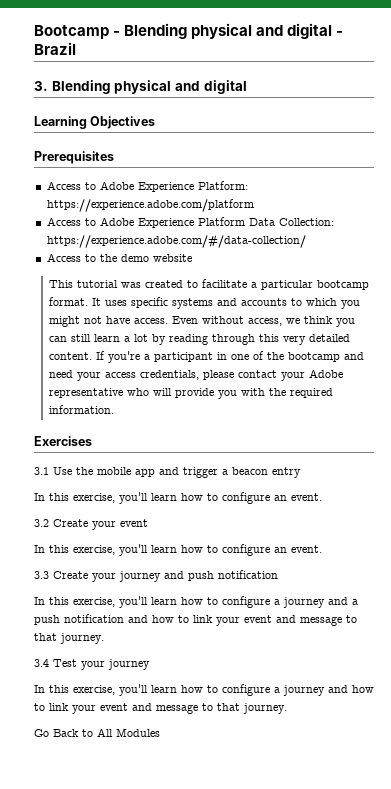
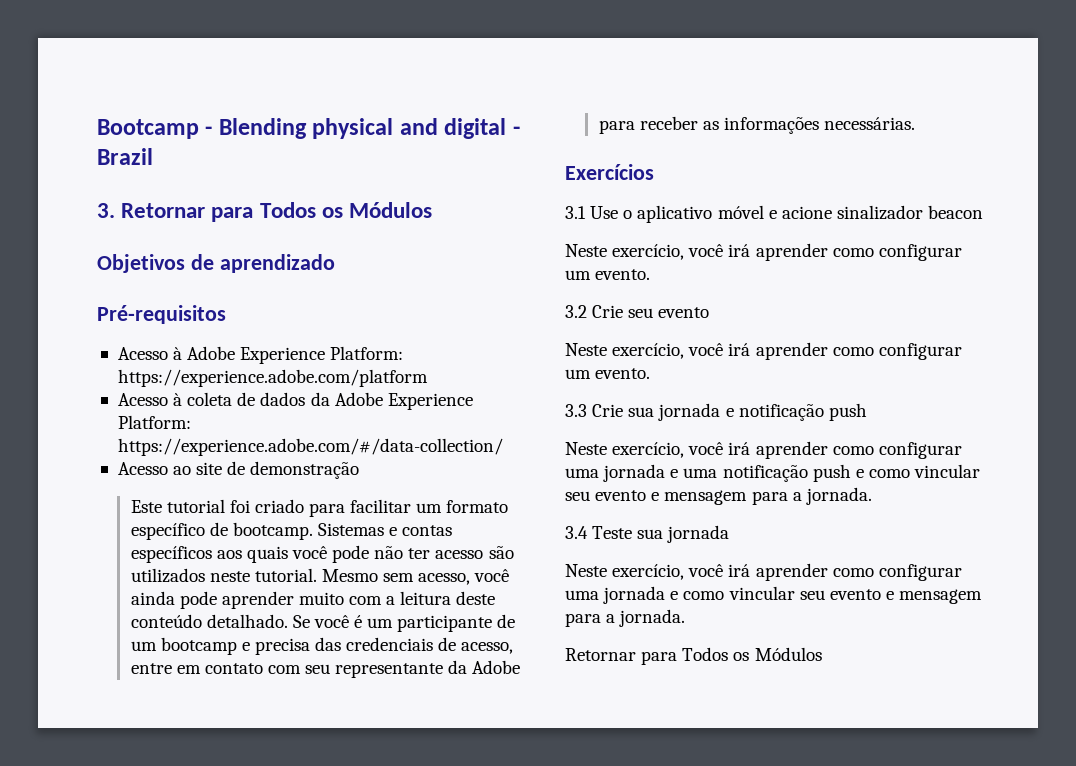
- 3. Blending physical and digital
- Learning Objectives
- Prerequisites
- Access to Adobe Experience Platform: https://experience.adobe.com/platform
- Access to Adobe Experience Platform Data Collection: https://experience.adobe.com/#/data-collection/
- Access to the demo website
- This tutorial was created to facilitate a particular bootcamp format. It uses specific systems and accounts to which you might not have access. Even without access, we think you can still learn a lot by reading through this very detailed content. If you're a participant in one of the bootcamp and need your access credentials, please contact your Adobe representative who will provide you with the required information.
- Exercises
- 3.1 Use the mobile app and trigger a beacon entry
- In this exercise, you'll learn how to configure an event.
- 3.2 Create your event
- In this exercise, you'll learn how to configure an event.
- 3.3 Create your journey and push notification
- In this exercise, you'll learn how to configure a journey and a push notification and how to link your event and message to that journey.
- 3.4 Test your journey
- In this exercise, you'll learn how to configure a journey and how to link your event and message to that journey.
- Go Back to All Modules
+ 3. Retornar para Todos os Módulos
+ Objetivos de aprendizado
+ Pré-requisitos
+ Acesso à Adobe Experience Platform: https://experience.adobe.com/platform
+ Acesso à coleta de dados da Adobe Experience Platform: https://experience.adobe.com/#/data-collection/
+ Acesso ao site de demonstração
+ Este tutorial foi criado para facilitar um formato específico de bootcamp. Sistemas e contas específicos aos quais você pode não ter acesso são utilizados neste tutorial. Mesmo sem acesso, você ainda pode aprender muito com a leitura deste conteúdo detalhado. Se você é um participante de um bootcamp e precisa das credenciais de acesso, entre em contato com seu representante da Adobe para receber as informações necessárias.
+ Exercícios
+ 3.1 Use o aplicativo móvel e acione sinalizador beacon
+ Neste exercício, você irá aprender como configurar um evento.
+ 3.2 Crie seu evento
+ Neste exercício, você irá aprender como configurar um evento.
+ 3.3 Crie sua jornada e notificação push
+ Neste exercício, você irá aprender como configurar uma jornada e uma notificação push e como vincular seu evento e mensagem para a jornada.
+ 3.4 Teste sua jornada
+ Neste exercício, você irá aprender como configurar uma jornada e como vincular seu evento e mensagem para a jornada.
+ Retornar para Todos os Módulos

